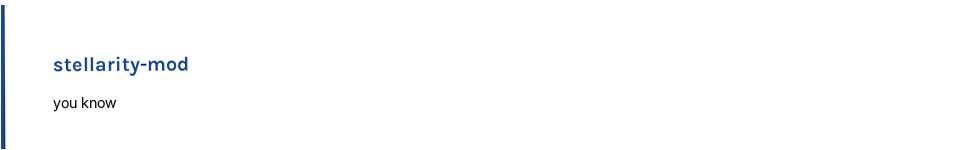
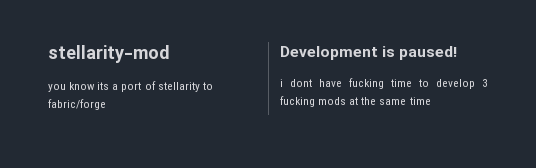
- you know
+ you know its a port of stellarity to fabric/forge
+ Development is paused!
+ i dont have fucking time to develop 3 fucking mods at the same time

